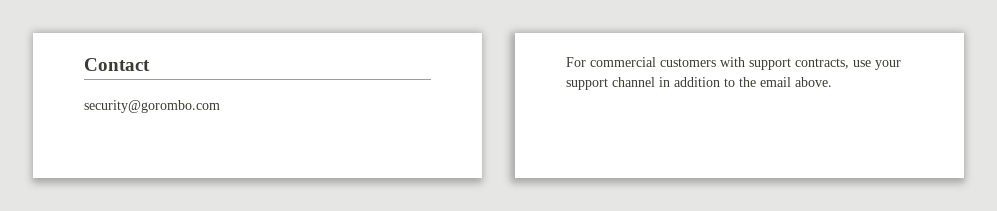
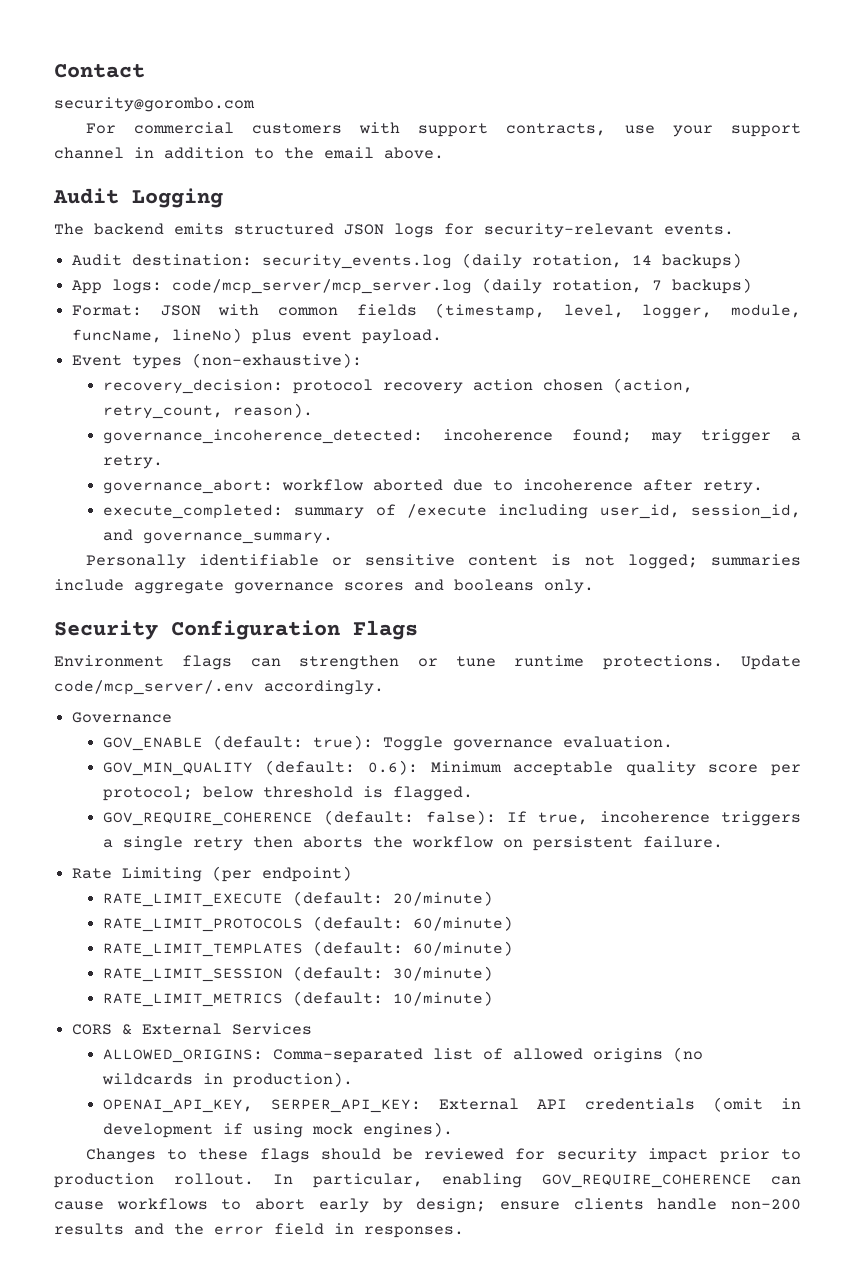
+ Audit Logging
+ The backend emits structured JSON logs for security‑relevant events.
+ Audit destination: security_events.log (daily rotation, 14 backups)
+ App logs: code/mcp_server/mcp_server.log (daily rotation, 7 backups)
+ Format: JSON with common fields (timestamp, level, logger, module, funcName, lineNo) plus event payload.
+ Event types (non‑exhaustive):
+ recovery_decision: protocol recovery action chosen (action, retry_count, reason).
+ governance_incoherence_detected: incoherence found; may trigger a retry.
+ governance_abort: workflow aborted due to incoherence after retry.
+ execute_completed: summary of /execute including user_id, session_id, and governance_summary.
+ Personally identifiable or sensitive content is not logged; summaries include aggregate governance scores and booleans only.
+ Security Configuration Flags
+ Environment flags can strengthen or tune runtime protections. Update code/mcp_server/.env accordingly.
+ Governance
+ GOV_ENABLE (default: true): Toggle governance evaluation.
+ GOV_MIN_QUALITY (default: 0.6): Minimum acceptable quality score per protocol; below threshold is flagged.
+ GOV_REQUIRE_COHERENCE (default: false): If true, incoherence triggers a single retry then aborts the workflow on persistent failure.
+ Rate Limiting (per endpoint)
+ RATE_LIMIT_EXECUTE (default: 20/minute)
+ RATE_LIMIT_PROTOCOLS (default: 60/minute)
+ RATE_LIMIT_TEMPLATES (default: 60/minute)
+ RATE_LIMIT_SESSION (default: 30/minute)
+ RATE_LIMIT_METRICS (default: 10/minute)
+ CORS & External Services
+ ALLOWED_ORIGINS: Comma‑separated list of allowed origins (no wildcards in production).
+ OPENAI_API_KEY, SERPER_API_KEY: External API credentials (omit in development if using mock engines).
+ Changes to these flags should be reviewed for security impact prior to production rollout. In particular, enabling GOV_REQUIRE_COHERENCE can cause workflows to abort early by design; ensure clients handle non‑200 results and the error field in responses.

